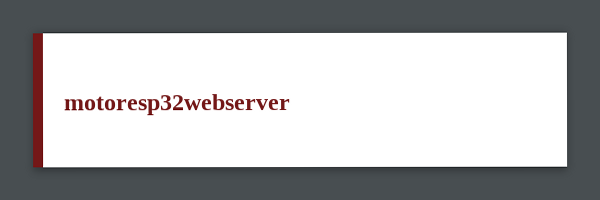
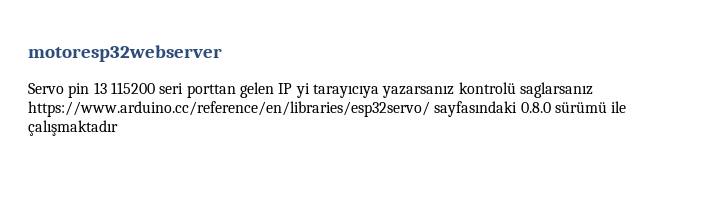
+ Servo pin 13 115200 seri porttan gelen IP yi tarayıcıya yazarsanız kontrolü saglarsanız https://www.arduino.cc/reference/en/libraries/esp32servo/ sayfasındaki 0.8.0 sürümü ile çalışmaktadır

